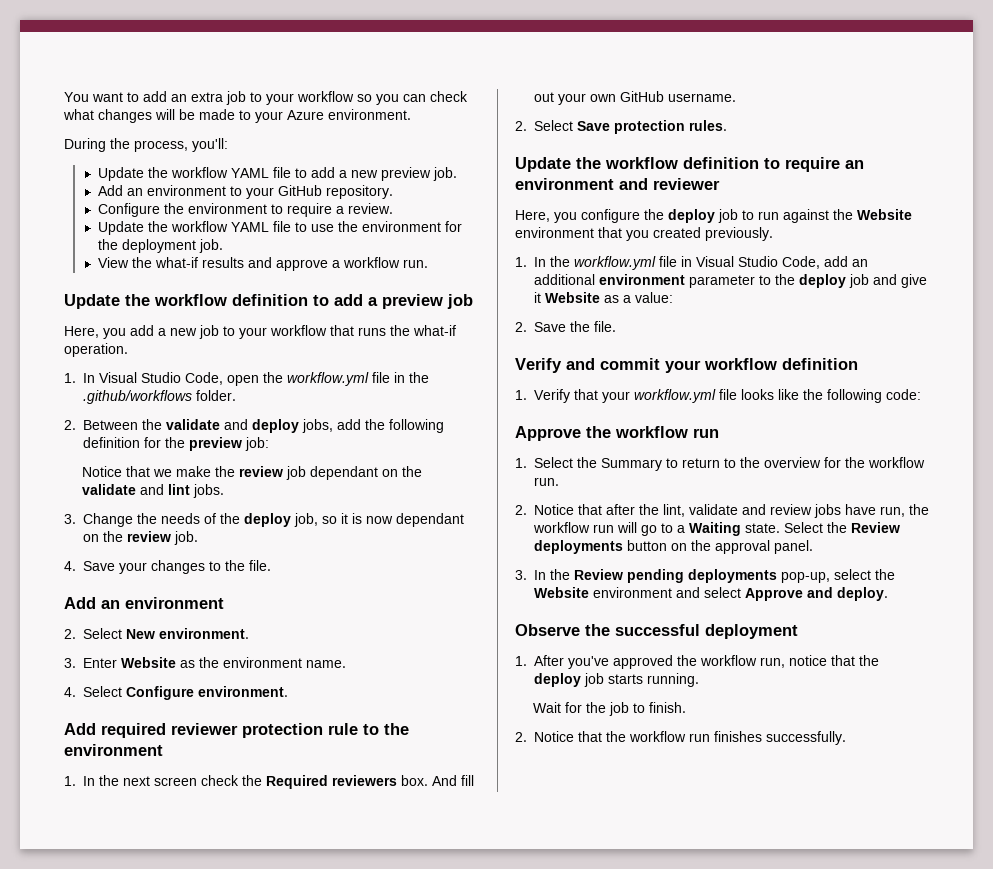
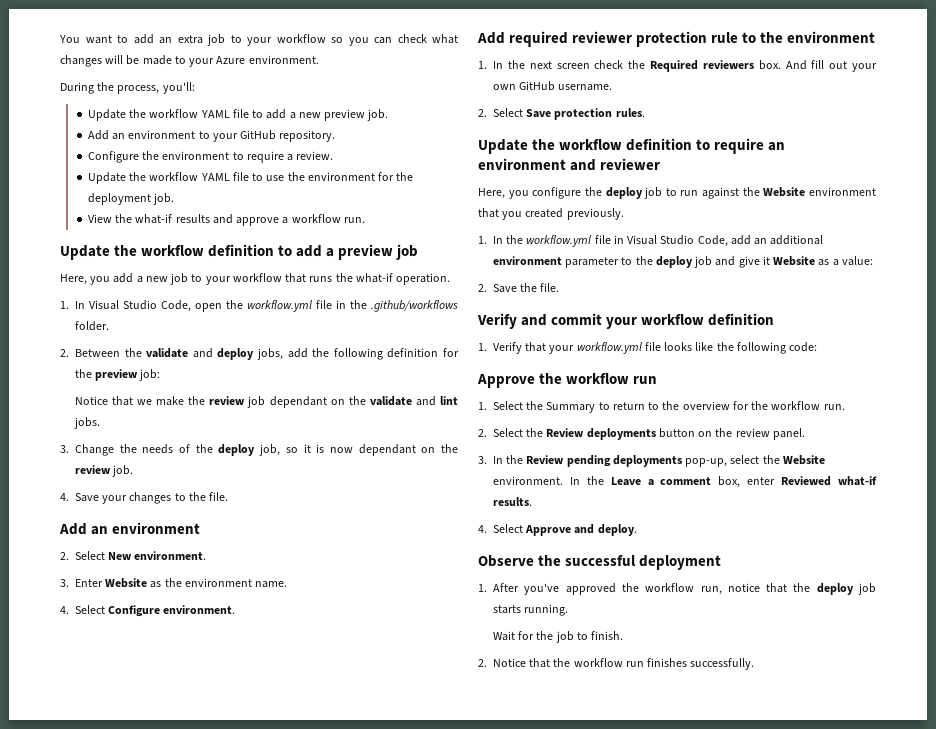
- 2. Notice that after the lint, validate and review jobs have run, the workflow run will go to a Waiting state. Select the Review deployments button on the approval panel.
+ 2. Select the Review deployments button on the review panel.
- 3. In the Review pending deployments pop-up, select the Website environment and select Approve and deploy.
+ 3. In the Review pending deployments pop-up, select the Website environment. In the Leave a comment box, enter Reviewed what-if results.
+ 4. Select Approve and deploy.

